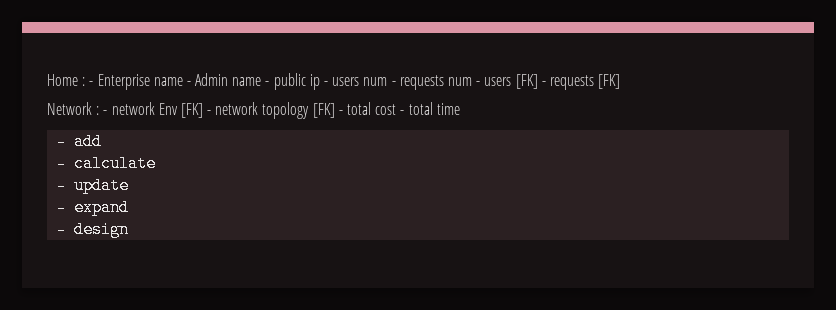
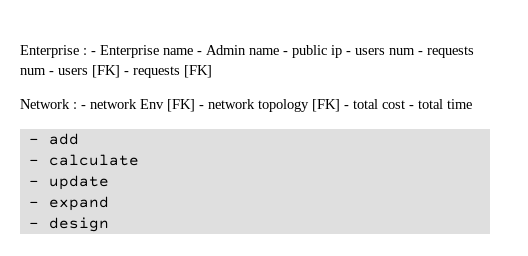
- Home : - Enterprise name - Admin name - public ip - users num - requests num - users [FK] - requests [FK]
+ Enterprise : - Enterprise name - Admin name - public ip - users num - requests num - users [FK] - requests [FK]

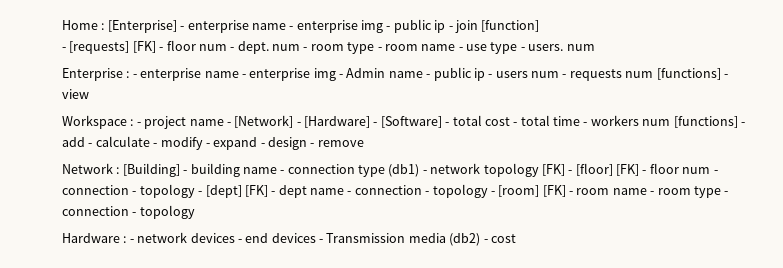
+ Home : [Enterprise] - enterprise name - enterprise img - public ip - join [function]
+ - [requests] [FK] - floor num - dept. num - room type - room name - use type - users. num
- Enterprise : - Enterprise name - Admin name - public ip - users num - requests num - users [FK] - requests [FK]
- Network : - network Env [FK] - network topology [FK] - total cost - total time
- - add
- - calculate
- - update
- - expand
- - design
+ Enterprise : - enterprise name - enterprise img - Admin name - public ip - users num - requests num [functions] - view
+ Workspace : - project name - [Network] - [Hardware] - [Software] - total cost - total time - workers num [functions] - add - calculate - modify - expand - design - remove
+ Network : [Building] - building name - connection type (db1) - network topology [FK] - [floor] [FK] - floor num - connection - topology - [dept] [FK] - dept name - connection - topology - [room] [FK] - room name - room type - connection - topology
+ Hardware : - network devices - end devices - Transmission media (db2) - cost

